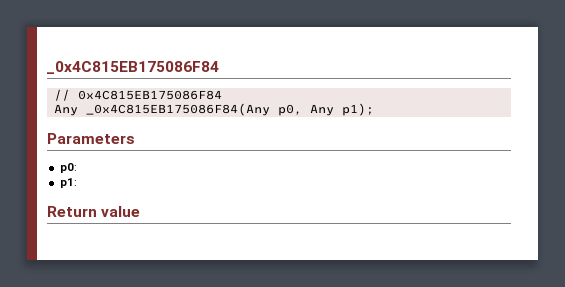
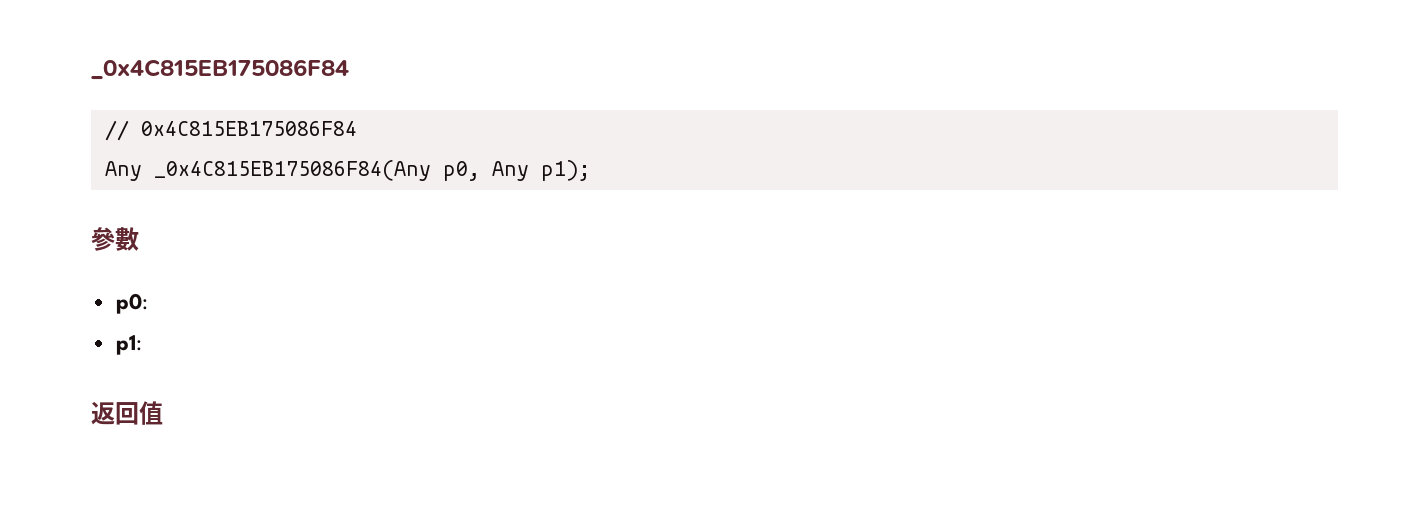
- Parameters
+ 參數
- Return value
+ 返回值

